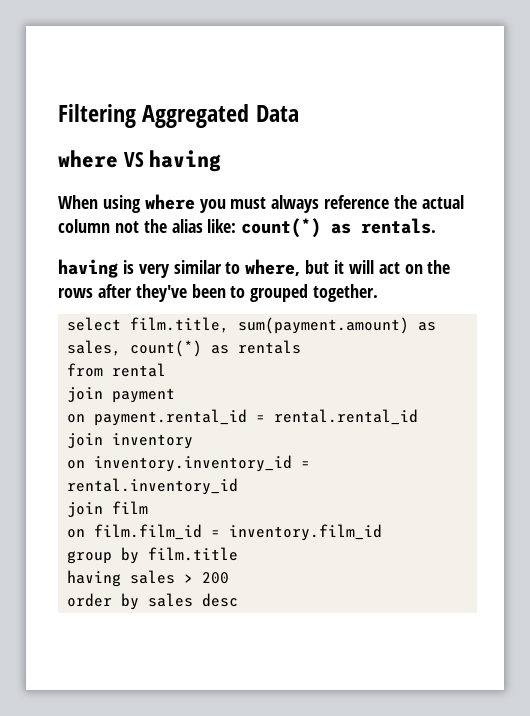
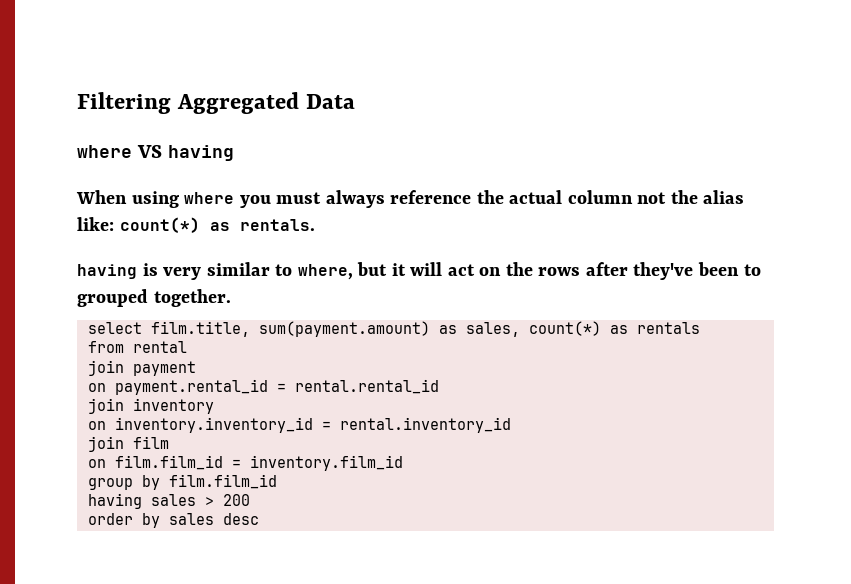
- group by film.title
+ group by film.film_id

